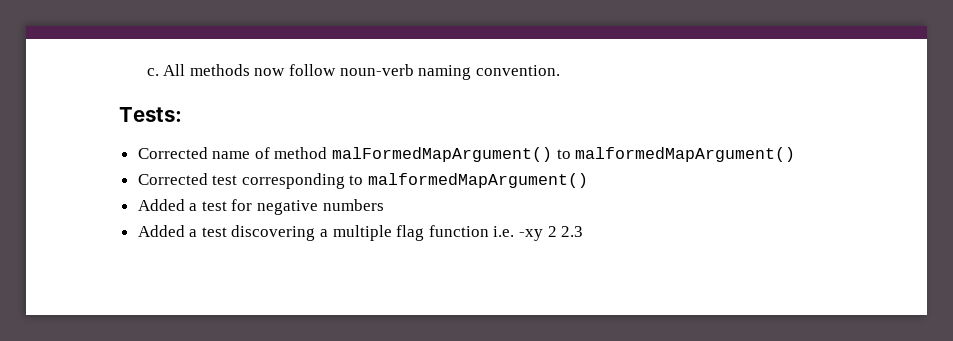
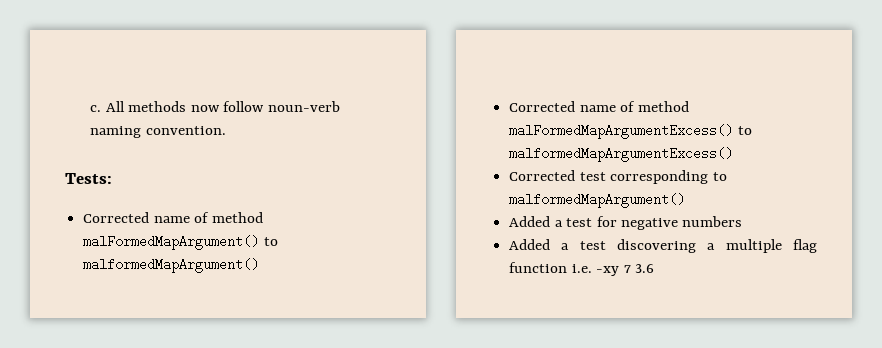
+ Corrected name of method malFormedMapArgumentExcess() to malformedMapArgumentExcess()
- Added a test discovering a multiple flag function i.e. -xy 2 2.3
+ Added a test discovering a multiple flag function i.e. -xy 7 3.6

